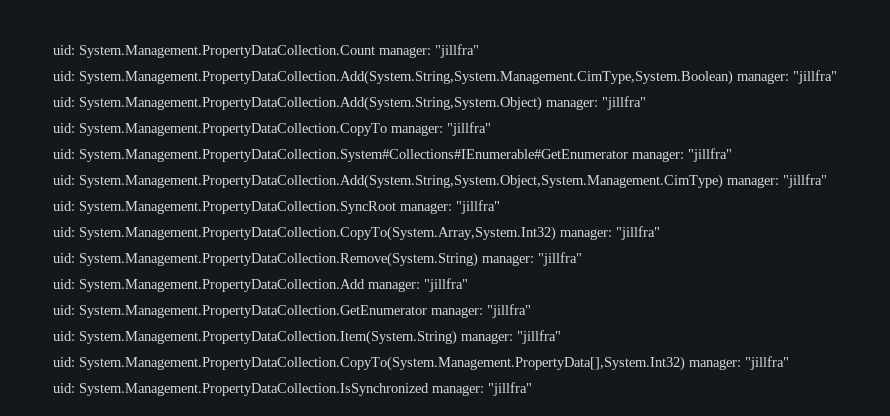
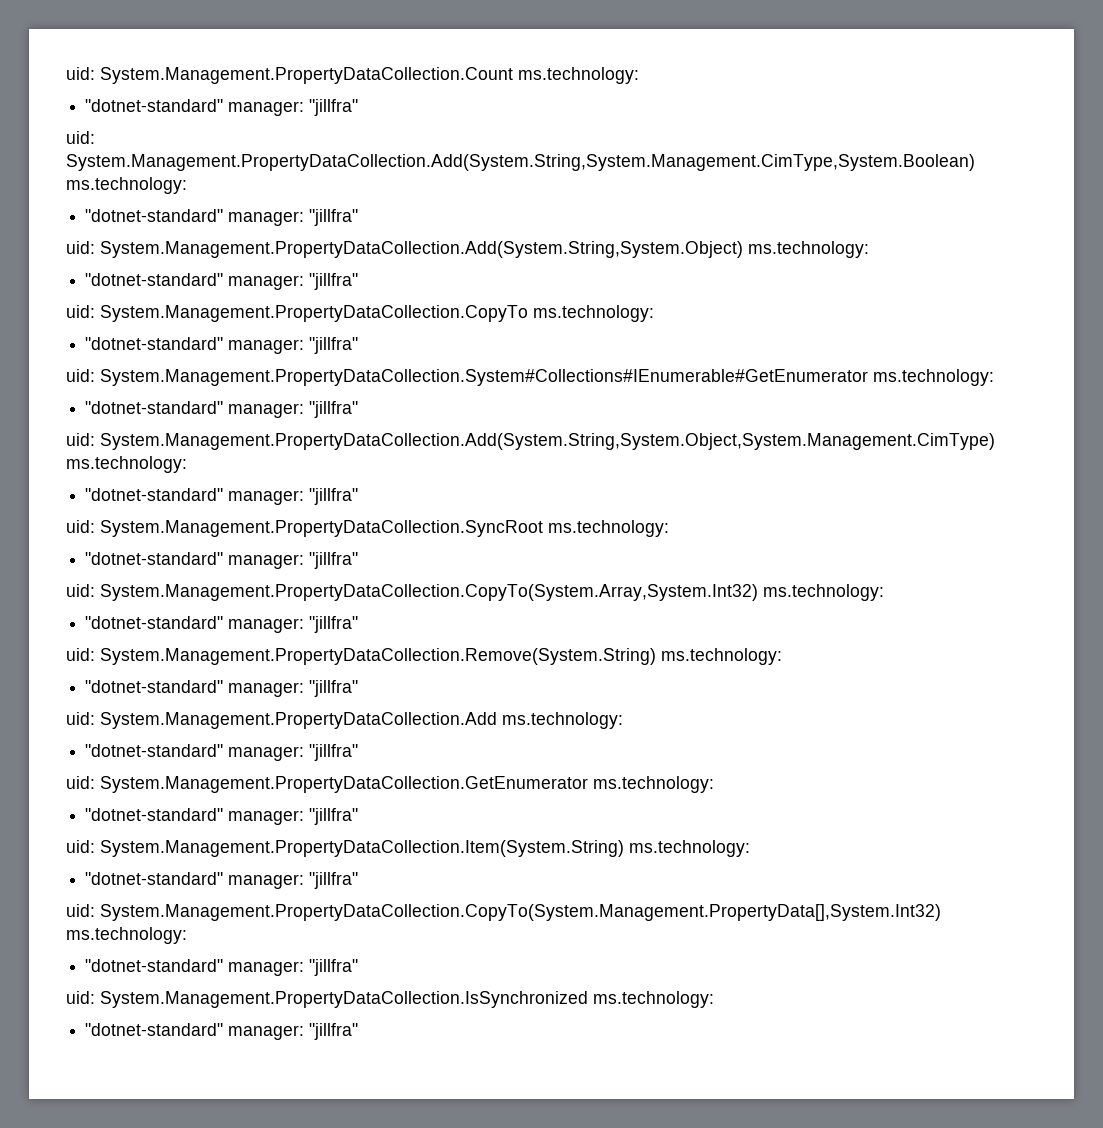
- uid: System.Management.PropertyDataCollection.Count manager: "jillfra"
+ uid: System.Management.PropertyDataCollection.Count ms.technology:
+ "dotnet-standard" manager: "jillfra"
- uid: System.Management.PropertyDataCollection.Add(System.String,System.Management.CimType,System.Boolean) manager: "jillfra"
+ uid: System.Management.PropertyDataCollection.Add(System.String,System.Management.CimType,System.Boolean) ms.technology:
+ "dotnet-standard" manager: "jillfra"
- uid: System.Management.PropertyDataCollection.Add(System.String,System.Object) manager: "jillfra"
+ uid: System.Management.PropertyDataCollection.Add(System.String,System.Object) ms.technology:
+ "dotnet-standard" manager: "jillfra"
- uid: System.Management.PropertyDataCollection.CopyTo manager: "jillfra"
+ uid: System.Management.PropertyDataCollection.CopyTo ms.technology:
+ "dotnet-standard" manager: "jillfra"
- uid: System.Management.PropertyDataCollection.System#Collections#IEnumerable#GetEnumerator manager: "jillfra"
+ uid: System.Management.PropertyDataCollection.System#Collections#IEnumerable#GetEnumerator ms.technology:
+ "dotnet-standard" manager: "jillfra"
- uid: System.Management.PropertyDataCollection.Add(System.String,System.Object,System.Management.CimType) manager: "jillfra"
+ uid: System.Management.PropertyDataCollection.Add(System.String,System.Object,System.Management.CimType) ms.technology:
+ "dotnet-standard" manager: "jillfra"
- uid: System.Management.PropertyDataCollection.SyncRoot manager: "jillfra"
+ uid: System.Management.PropertyDataCollection.SyncRoot ms.technology:
+ "dotnet-standard" manager: "jillfra"
- uid: System.Management.PropertyDataCollection.CopyTo(System.Array,System.Int32) manager: "jillfra"
+ uid: System.Management.PropertyDataCollection.CopyTo(System.Array,System.Int32) ms.technology:
+ "dotnet-standard" manager: "jillfra"
- uid: System.Management.PropertyDataCollection.Remove(System.String) manager: "jillfra"
+ uid: System.Management.PropertyDataCollection.Remove(System.String) ms.technology:
+ "dotnet-standard" manager: "jillfra"
- uid: System.Management.PropertyDataCollection.Add manager: "jillfra"
+ uid: System.Management.PropertyDataCollection.Add ms.technology:
+ "dotnet-standard" manager: "jillfra"
- uid: System.Management.PropertyDataCollection.GetEnumerator manager: "jillfra"
+ uid: System.Management.PropertyDataCollection.GetEnumerator ms.technology:
+ "dotnet-standard" manager: "jillfra"
- uid: System.Management.PropertyDataCollection.Item(System.String) manager: "jillfra"
+ uid: System.Management.PropertyDataCollection.Item(System.String) ms.technology:
+ "dotnet-standard" manager: "jillfra"
- uid: System.Management.PropertyDataCollection.CopyTo(System.Management.PropertyData[],System.Int32) manager: "jillfra"
+ uid: System.Management.PropertyDataCollection.CopyTo(System.Management.PropertyData[],System.Int32) ms.technology:
+ "dotnet-standard" manager: "jillfra"
- uid: System.Management.PropertyDataCollection.IsSynchronized manager: "jillfra"
+ uid: System.Management.PropertyDataCollection.IsSynchronized ms.technology:
+ "dotnet-standard" manager: "jillfra"

